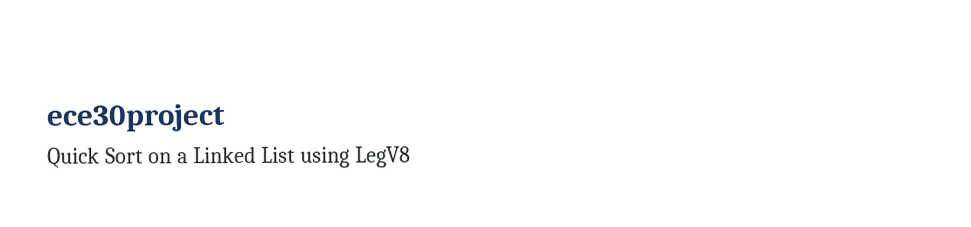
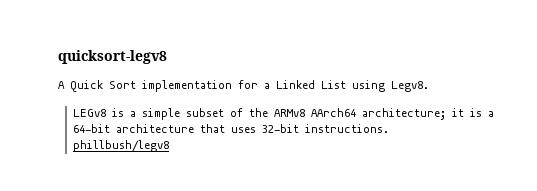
- ece30project
- Quick Sort on a Linked List using LegV8
+ quicksort-legv8
+ A Quick Sort implementation for a Linked List using Legv8.
+ LEGv8 is a simple subset of the ARMv8 AArch64 architecture; it is a 64-bit architecture that uses 32-bit instructions.
+ phillbush/legv8

